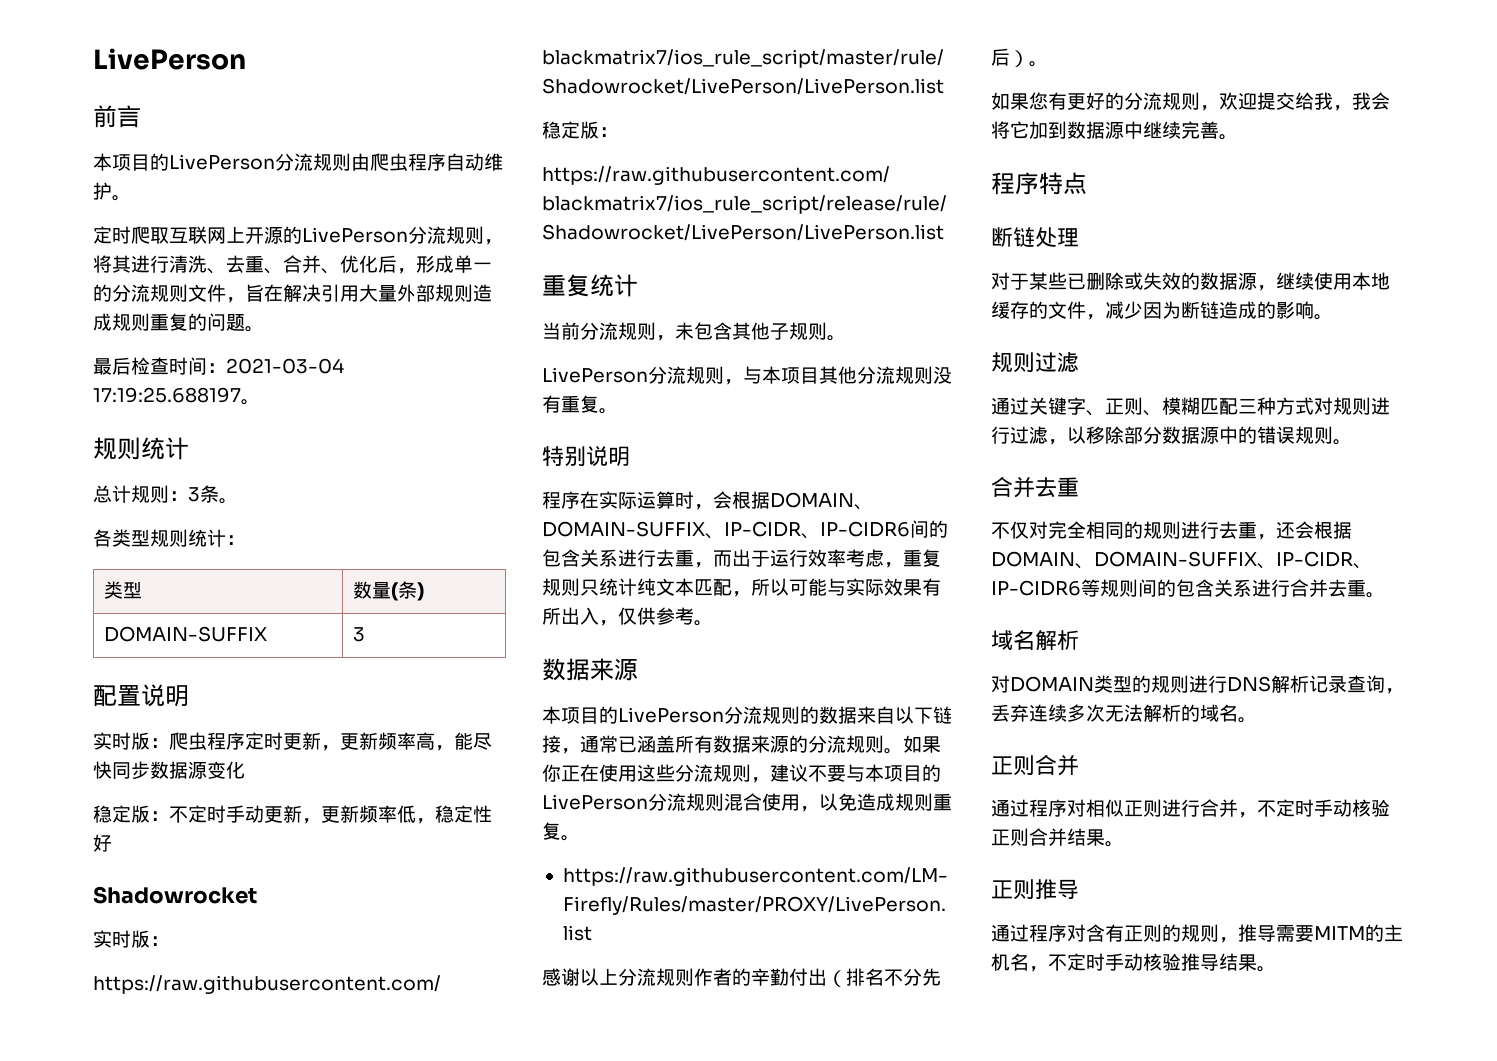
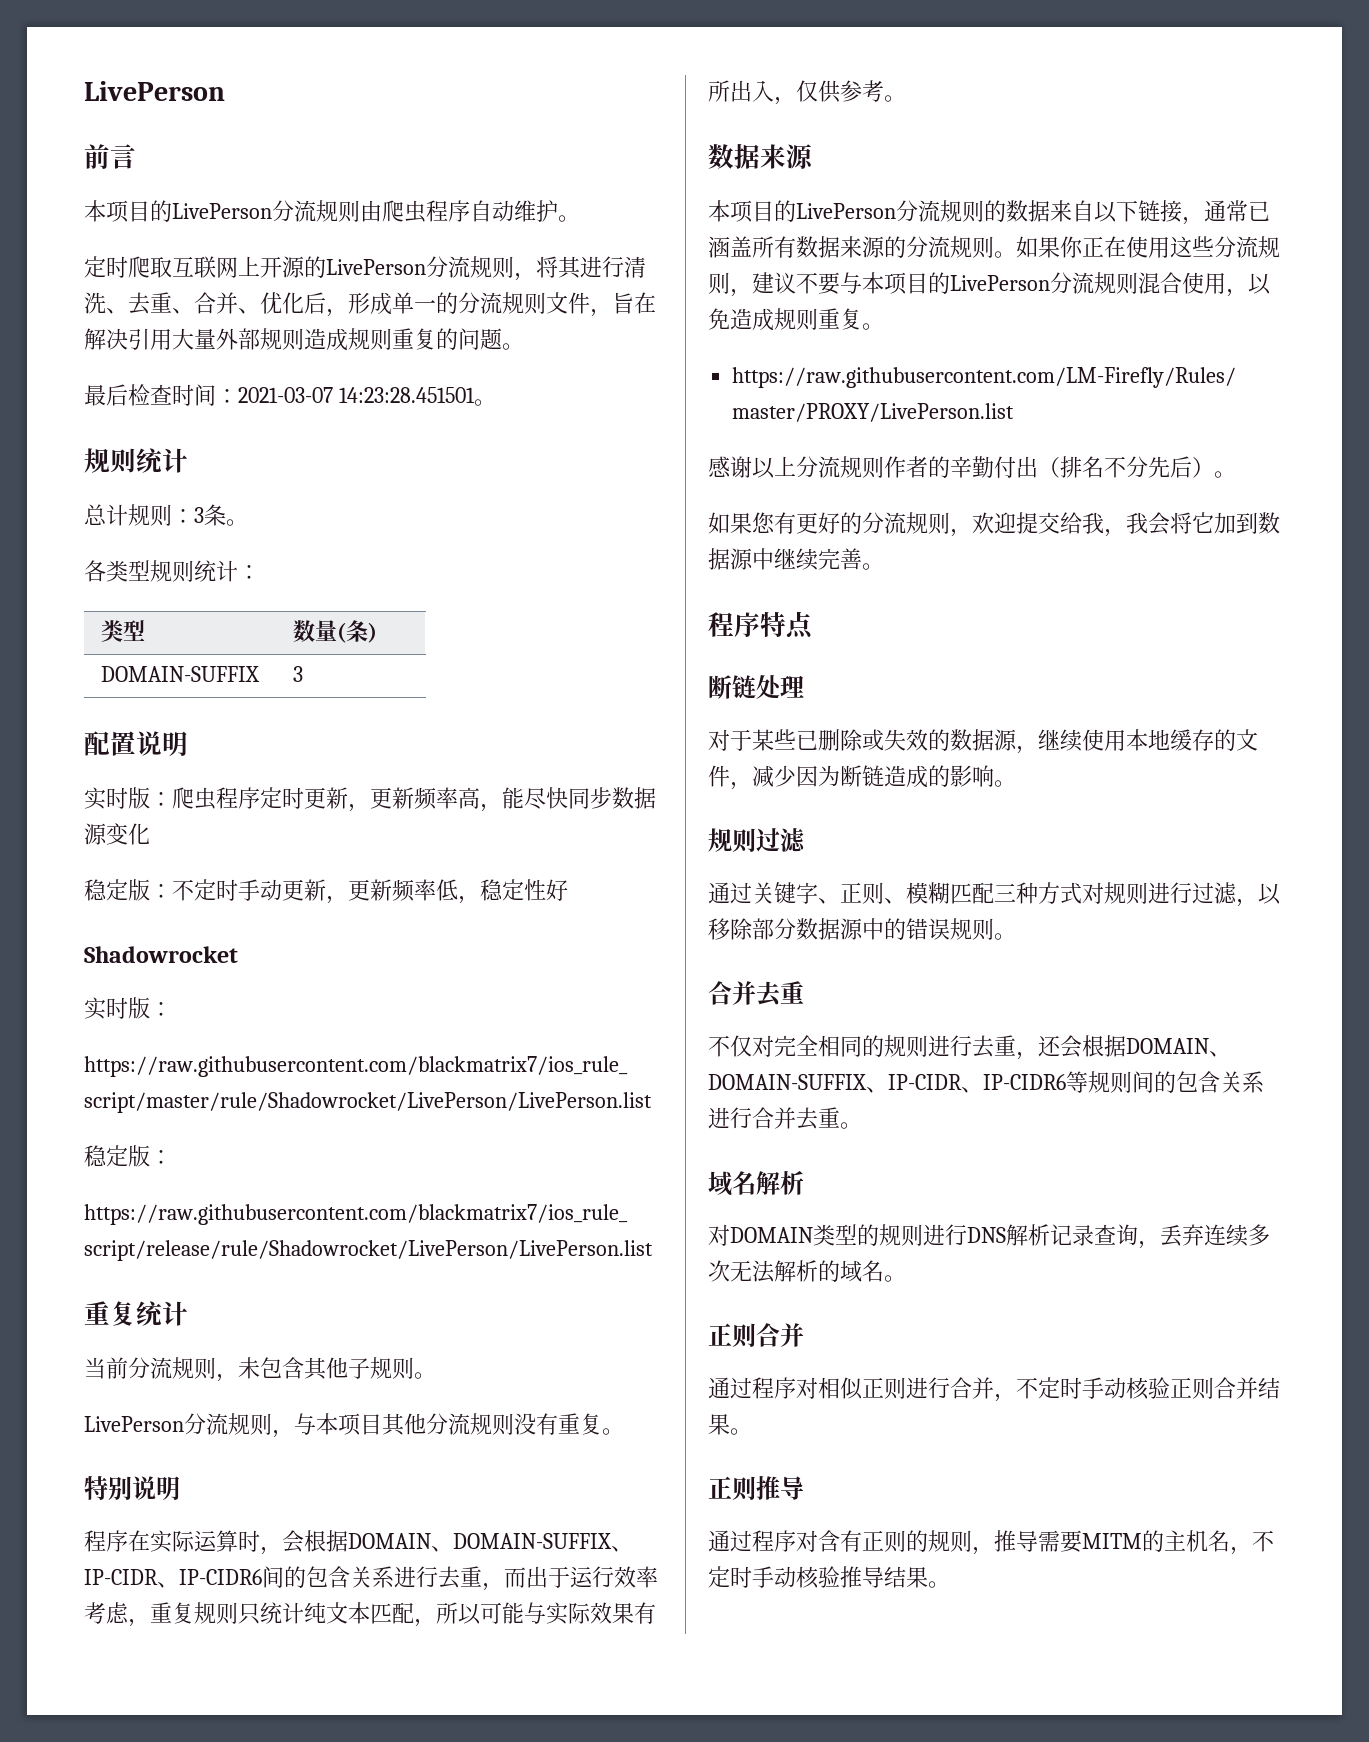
- 最后检查时间：2021-03-04 17:19:25.688197。
+ 最后检查时间：2021-03-07 14:23:28.451501。

